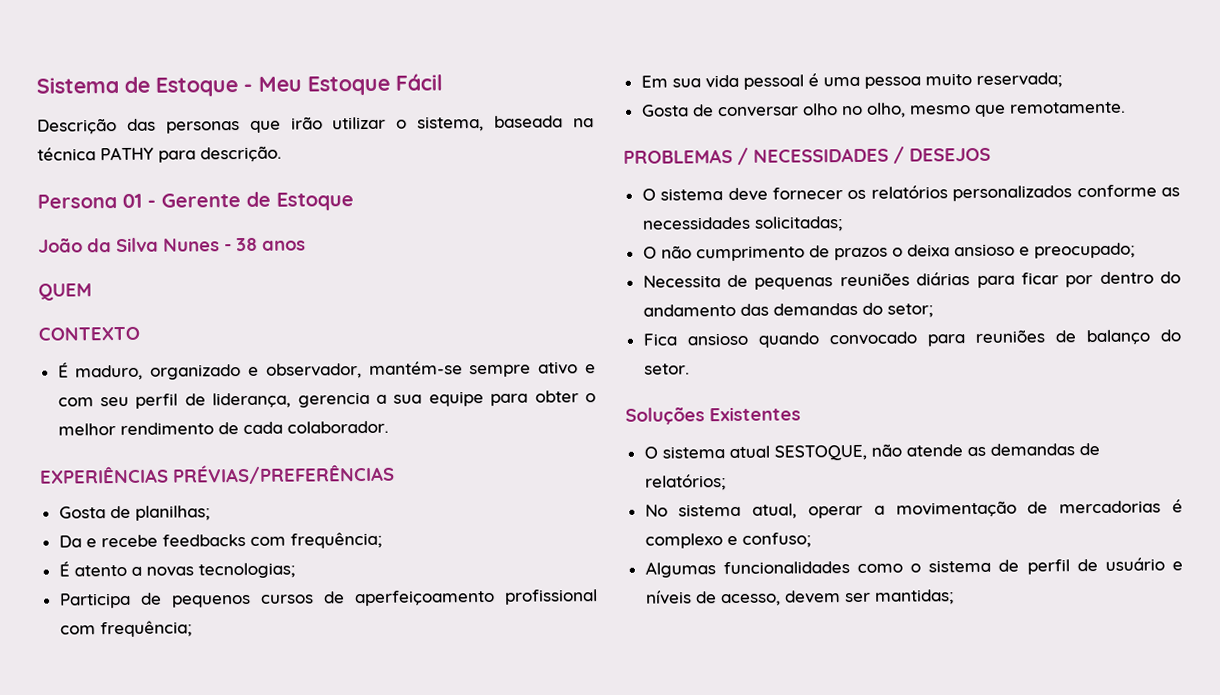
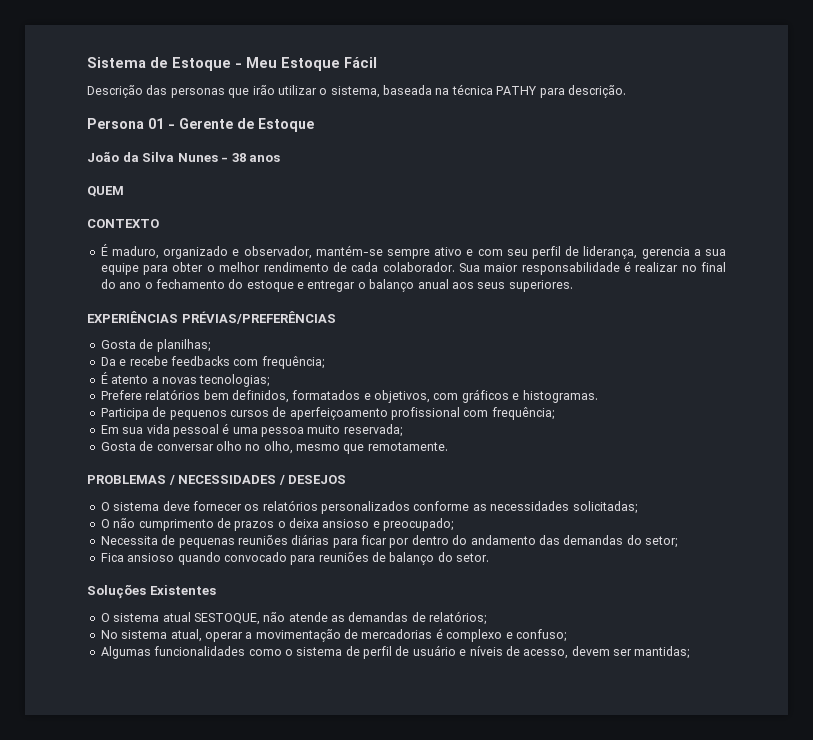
+ Sua maior responsabilidade é realizar no final do ano o fechamento do estoque e entregar o balanço anual aos seus superiores.
+ Prefere relatórios bem definidos, formatados e objetivos, com gráficos e histogramas.

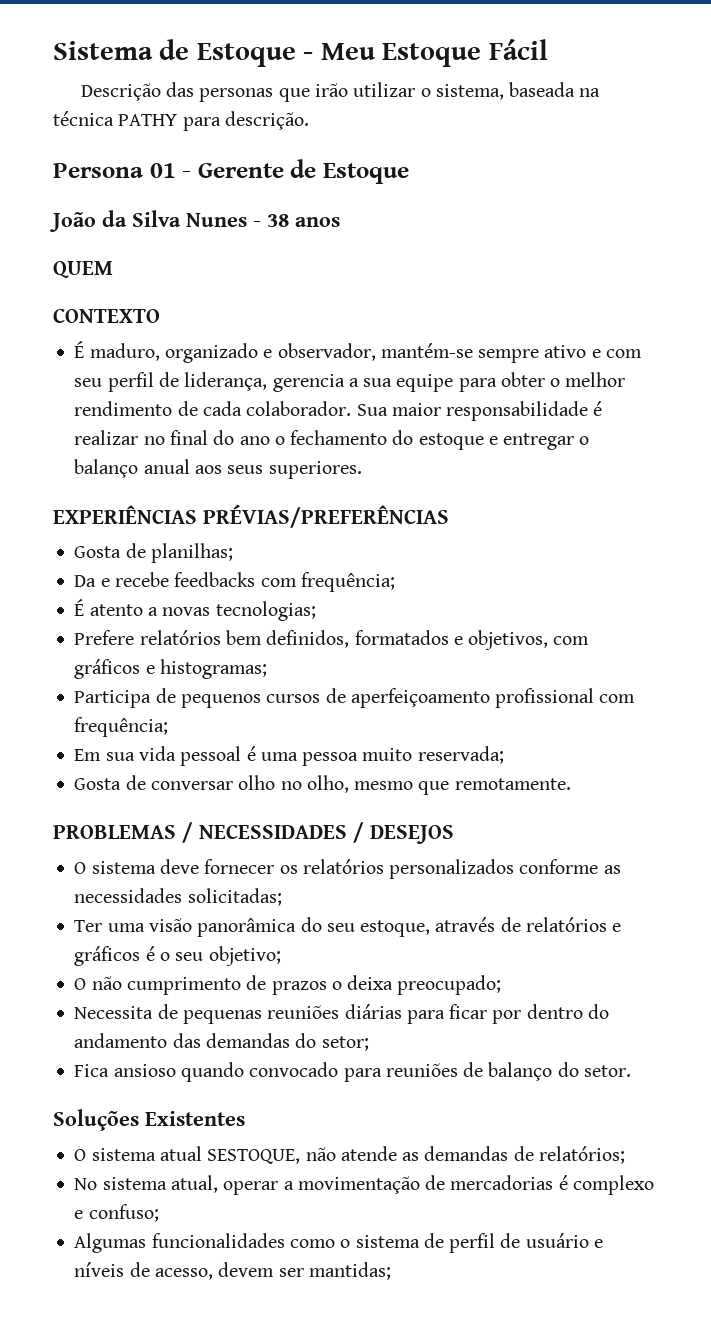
- Prefere relatórios bem definidos, formatados e objetivos, com gráficos e histogramas.
+ Prefere relatórios bem definidos, formatados e objetivos, com gráficos e histogramas;
+ Ter uma visão panorâmica do seu estoque, através de relatórios e gráficos é o seu objetivo;
- O não cumprimento de prazos o deixa ansioso e preocupado;
+ O não cumprimento de prazos o deixa preocupado;

